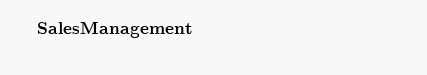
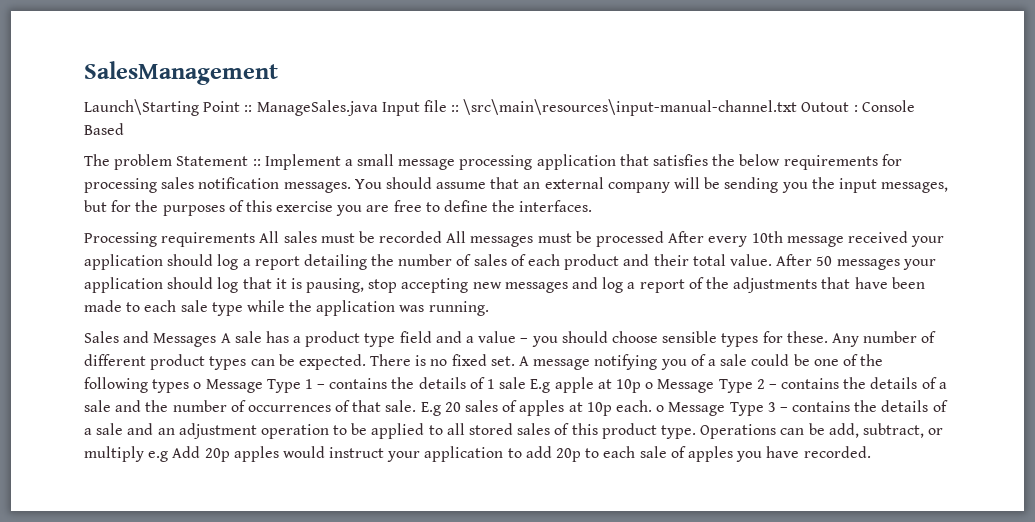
+ Launch\Starting Point :: ManageSales.java Input file :: \src\main\resources\input-manual-channel.txt Outout : Console Based
+ The problem Statement :: Implement a small message processing application that satisfies the below requirements for processing sales notification messages. You should assume that an external company will be sending you the input messages, but for the purposes of this exercise you are free to define the interfaces.
+ Processing requirements All sales must be recorded All messages must be processed After every 10th message received your application should log a report detailing the number of sales of each product and their total value. After 50 messages your application should log that it is pausing, stop accepting new messages and log a report of the adjustments that have been made to each sale type while the application was running.
+ Sales and Messages A sale has a product type field and a value – you should choose sensible types for these. Any number of different product types can be expected. There is no fixed set. A message notifying you of a sale could be one of the following types o Message Type 1 – contains the details of 1 sale E.g apple at 10p o Message Type 2 – contains the details of a sale and the number of occurrences of that sale. E.g 20 sales of apples at 10p each. o Message Type 3 – contains the details of a sale and an adjustment operation to be applied to all stored sales of this product type. Operations can be add, subtract, or multiply e.g Add 20p apples would instruct your application to add 20p to each sale of apples you have recorded.

